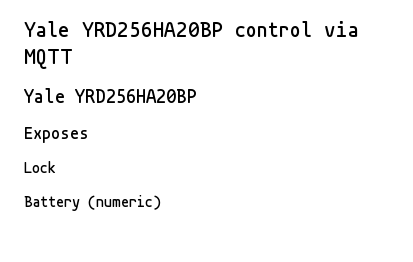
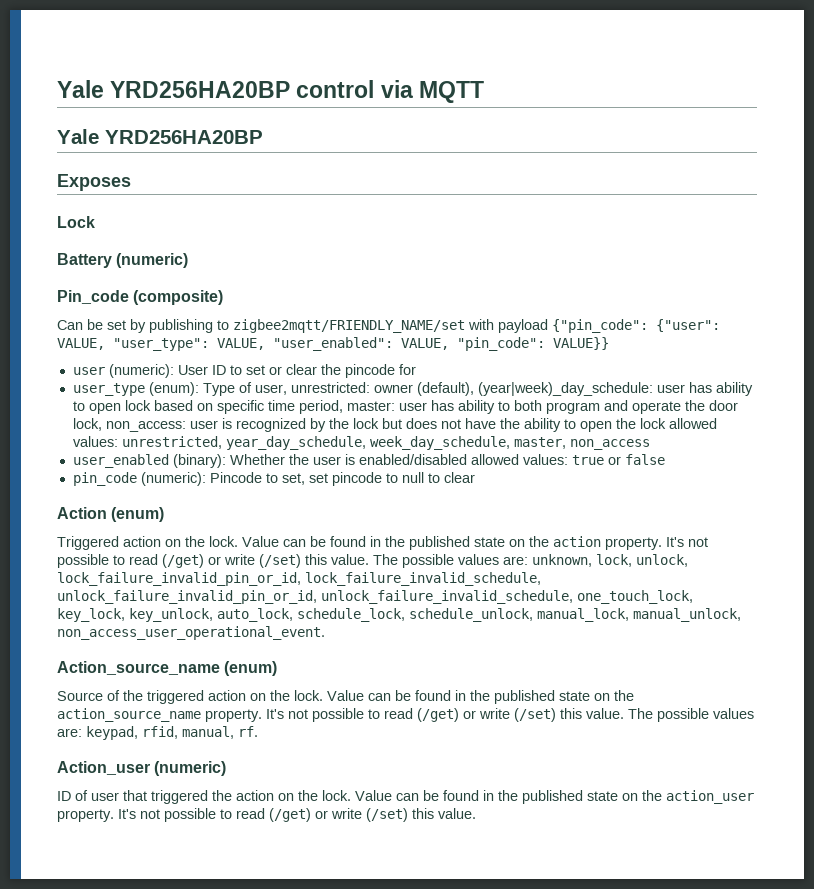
+ Pin_code (composite)
+ Can be set by publishing to zigbee2mqtt/FRIENDLY_NAME/set with payload {"pin_code": {"user": VALUE, "user_type": VALUE, "user_enabled": VALUE, "pin_code": VALUE}}
+ user (numeric): User ID to set or clear the pincode for
+ user_type (enum): Type of user, unrestricted: owner (default), (year|week)_day_schedule: user has ability to open lock based on specific time period, master: user has ability to both program and operate the door lock, non_access: user is recognized by the lock but does not have the ability to open the lock allowed values: unrestricted, year_day_schedule, week_day_schedule, master, non_access
+ user_enabled (binary): Whether the user is enabled/disabled allowed values: true or false
+ pin_code (numeric): Pincode to set, set pincode to null to clear
+ Action (enum)
+ Triggered action on the lock. Value can be found in the published state on the action property. It's not possible to read (/get) or write (/set) this value. The possible values are: unknown, lock, unlock, lock_failure_invalid_pin_or_id, lock_failure_invalid_schedule, unlock_failure_invalid_pin_or_id, unlock_failure_invalid_schedule, one_touch_lock, key_lock, key_unlock, auto_lock, schedule_lock, schedule_unlock, manual_lock, manual_unlock, non_access_user_operational_event.
+ Action_source_name (enum)
+ Source of the triggered action on the lock. Value can be found in the published state on the action_source_name property. It's not possible to read (/get) or write (/set) this value. The possible values are: keypad, rfid, manual, rf.
+ Action_user (numeric)
+ ID of user that triggered the action on the lock. Value can be found in the published state on the action_user property. It's not possible to read (/get) or write (/set) this value.

